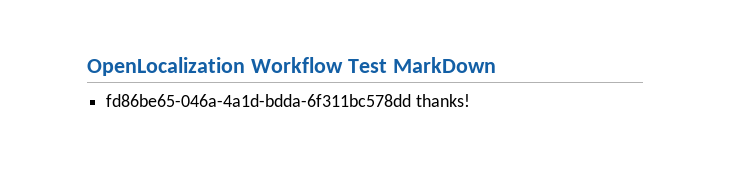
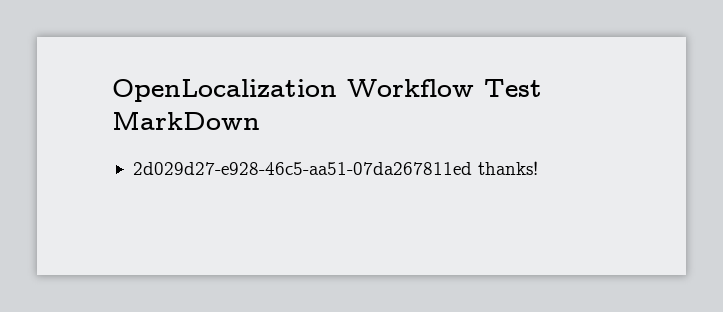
- fd86be65-046a-4a1d-bdda-6f311bc578dd thanks!
+ 2d029d27-e928-46c5-aa51-07da267811ed thanks!

